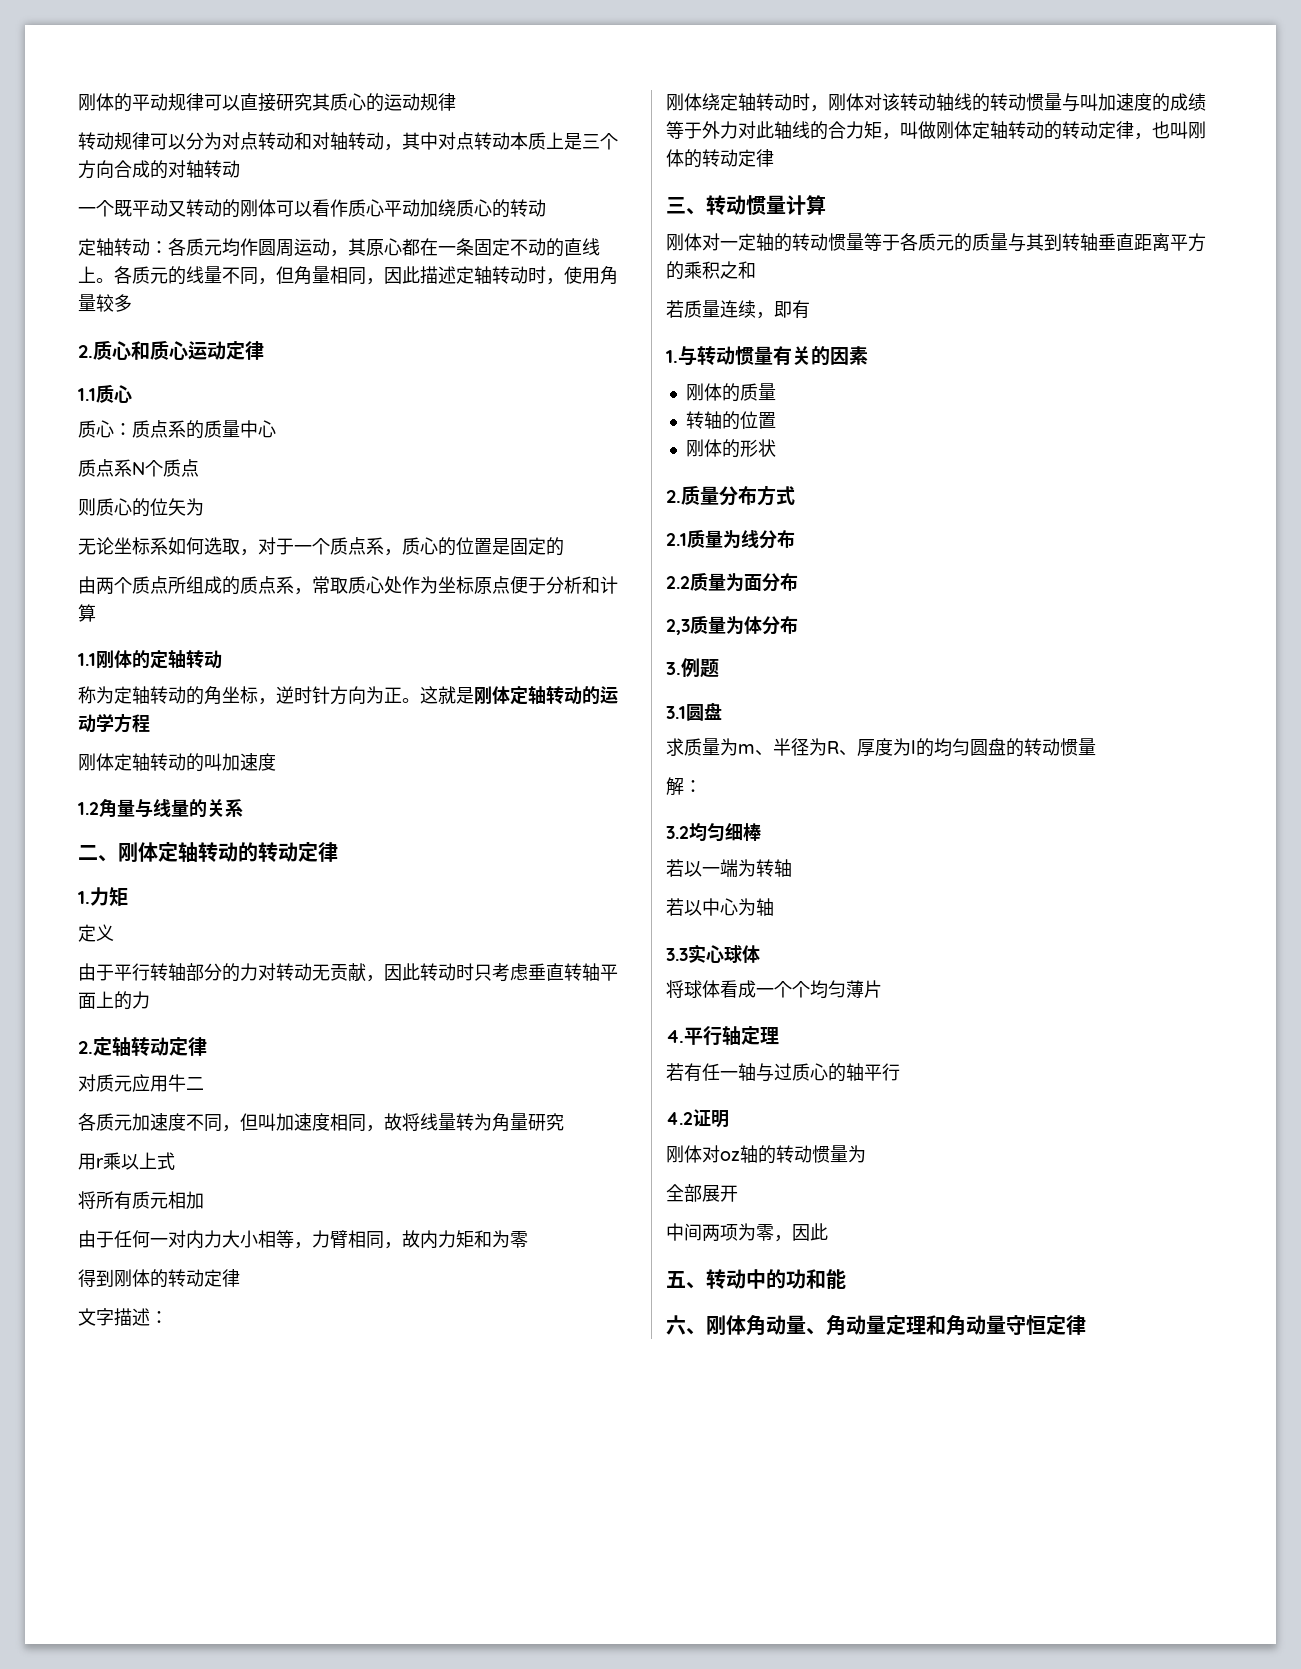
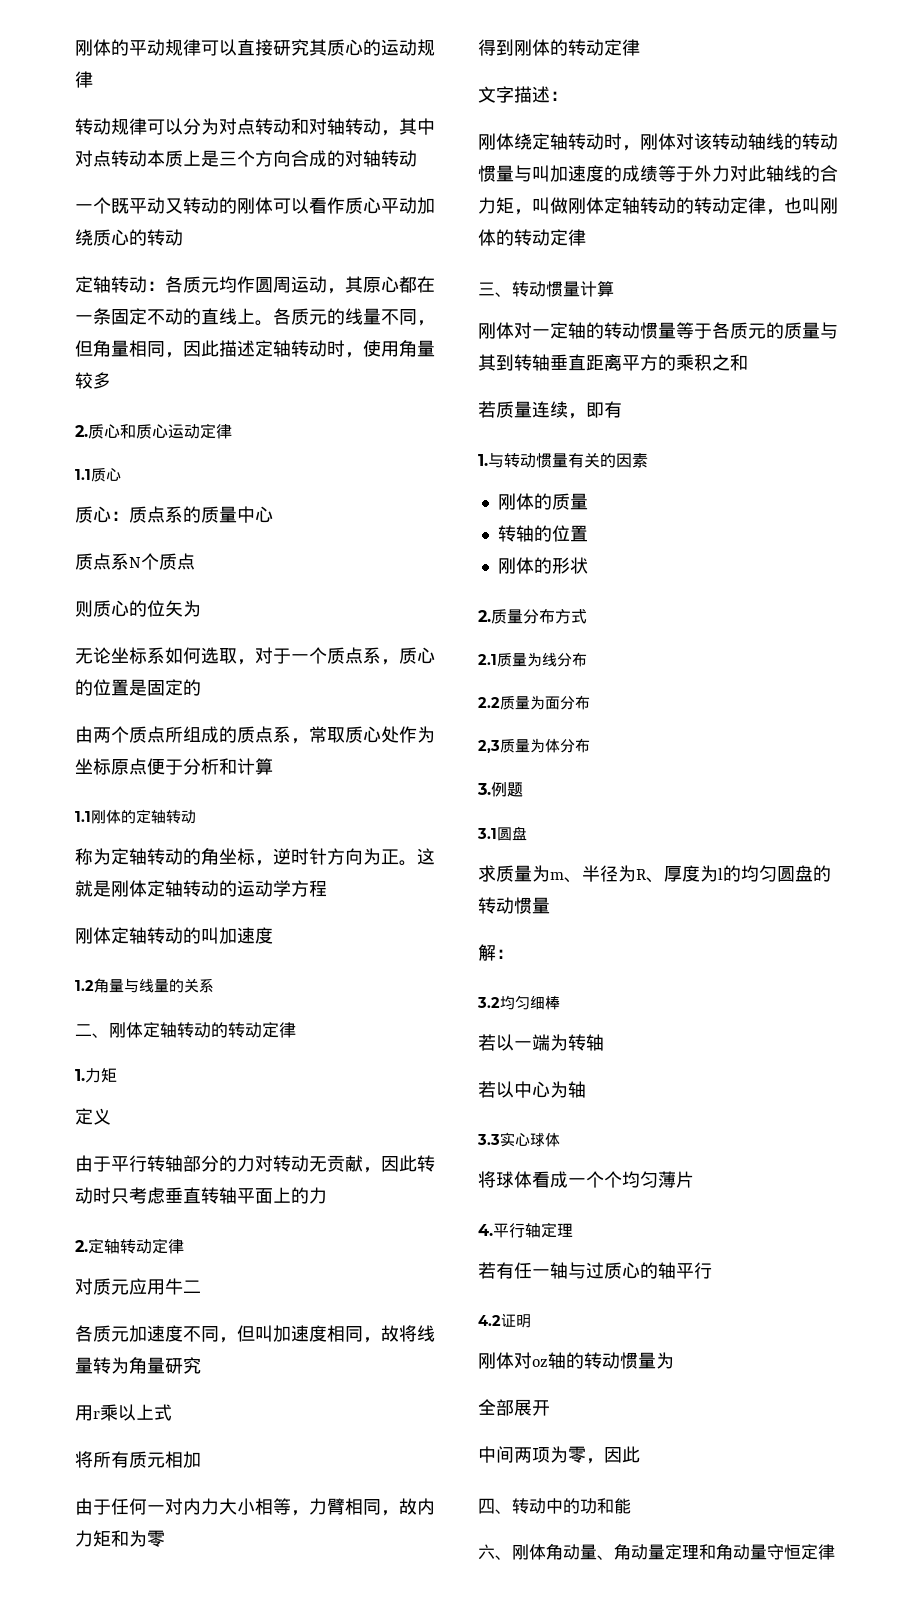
- 五、转动中的功和能
+ 四、转动中的功和能

